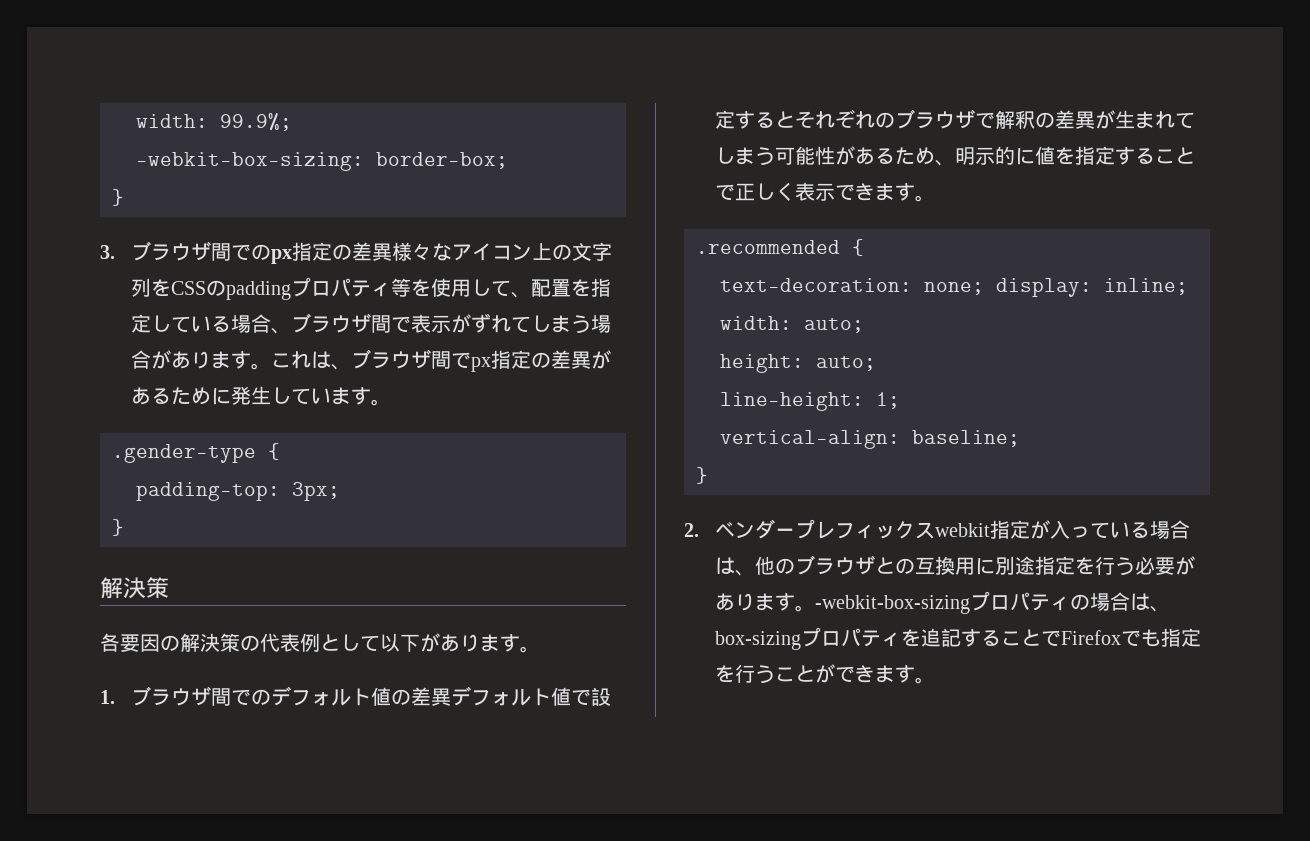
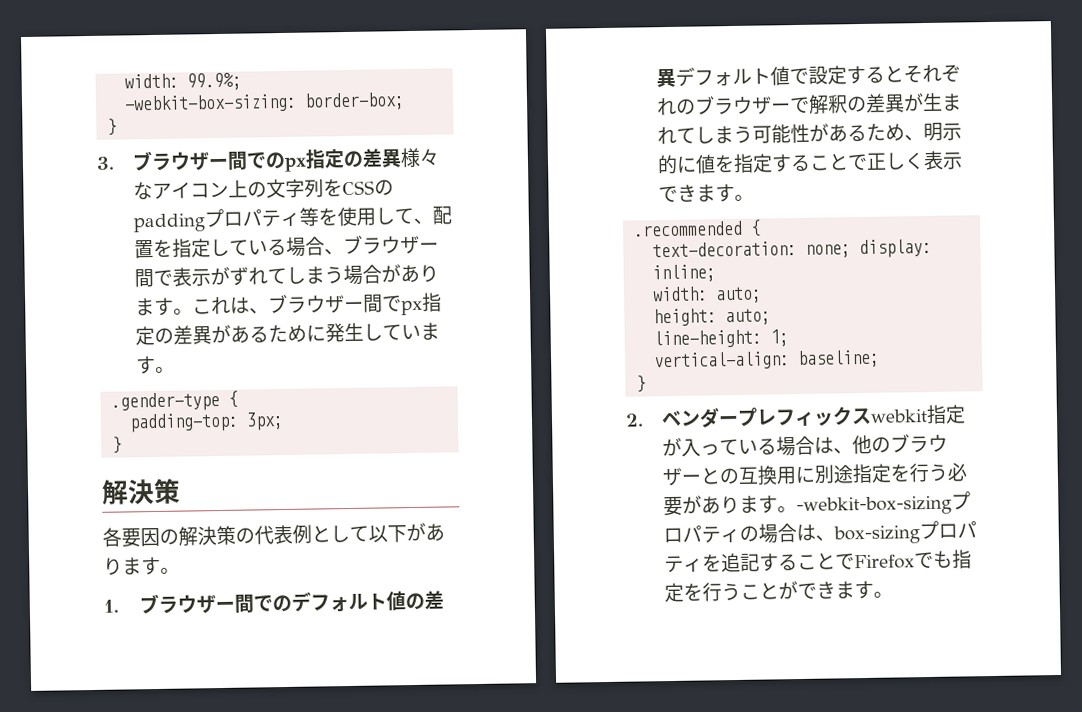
- 3.ブラウザ間でのpx指定の差異様々なアイコン上の文字列をCSSのpaddingプロパティ等を使用して、配置を指定している場合、ブラウザ間で表示がずれてしまう場合があります。
+ 3.ブラウザー間でのpx指定の差異様々なアイコン上の文字列をCSSのpaddingプロパティ等を使用して、配置を指定している場合、ブラウザー間で表示がずれてしまう場合があります。
- これは、ブラウザ間でpx指定の差異があるために発生しています。
+ これは、ブラウザー間でpx指定の差異があるために発生しています。
- 1.ブラウザ間でのデフォルト値の差異デフォルト値で設定するとそれぞれのブラウザで解釈の差異が生まれてしまう可能性があるため、明示的に値を指定することで正しく表示できます。
+ 1.ブラウザー間でのデフォルト値の差異デフォルト値で設定するとそれぞれのブラウザーで解釈の差異が生まれてしまう可能性があるため、明示的に値を指定することで正しく表示できます。
- 2.ベンダープレフィックスwebkit指定が入っている場合は、他のブラウザとの互換用に別途指定を行う必要があります。
+ 2.ベンダープレフィックスwebkit指定が入っている場合は、他のブラウザーとの互換用に別途指定を行う必要があります。

